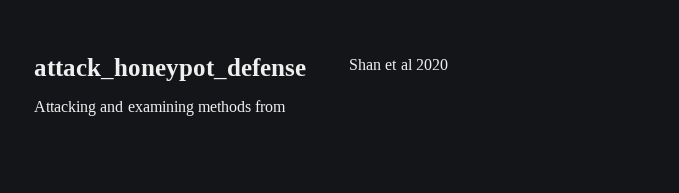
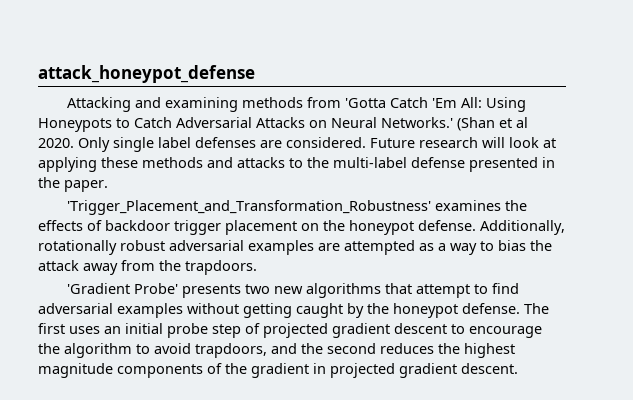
- Attacking and examining methods from Shan et al 2020
+ Attacking and examining methods from 'Gotta Catch 'Em All: Using Honeypots to Catch Adversarial Attacks on Neural Networks.' (Shan et al 2020. Only single label defenses are considered. Future research will look at applying these methods and attacks to the multi-label defense presented in the paper.
+ 'Trigger_Placement_and_Transformation_Robustness' examines the effects of backdoor trigger placement on the honeypot defense. Additionally, rotationally robust adversarial examples are attempted as a way to bias the attack away from the trapdoors.
+ 'Gradient Probe' presents two new algorithms that attempt to find adversarial examples without getting caught by the honeypot defense. The first uses an initial probe step of projected gradient descent to encourage the algorithm to avoid trapdoors, and the second reduces the highest magnitude components of the gradient in projected gradient descent.

